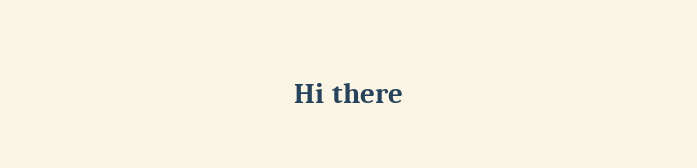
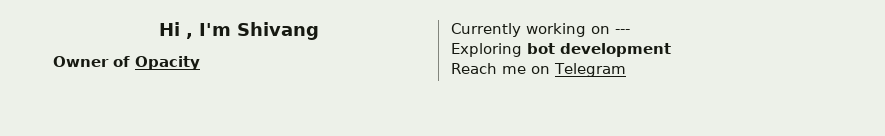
- Hi there
+ Hi , I'm Shivang
+ Owner of Opacity
+ Currently working on ---
+ Exploring bot development
+ Reach me on Telegram

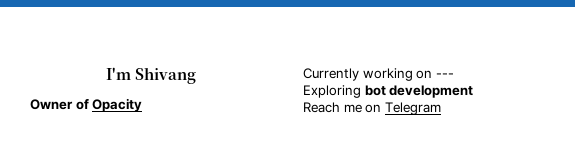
- Hi , I'm Shivang
+ I'm Shivang

